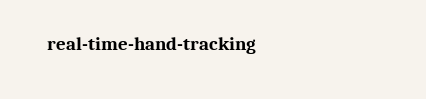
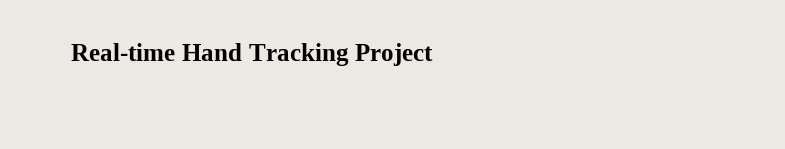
- real-time-hand-tracking
+ Real-time Hand Tracking Project

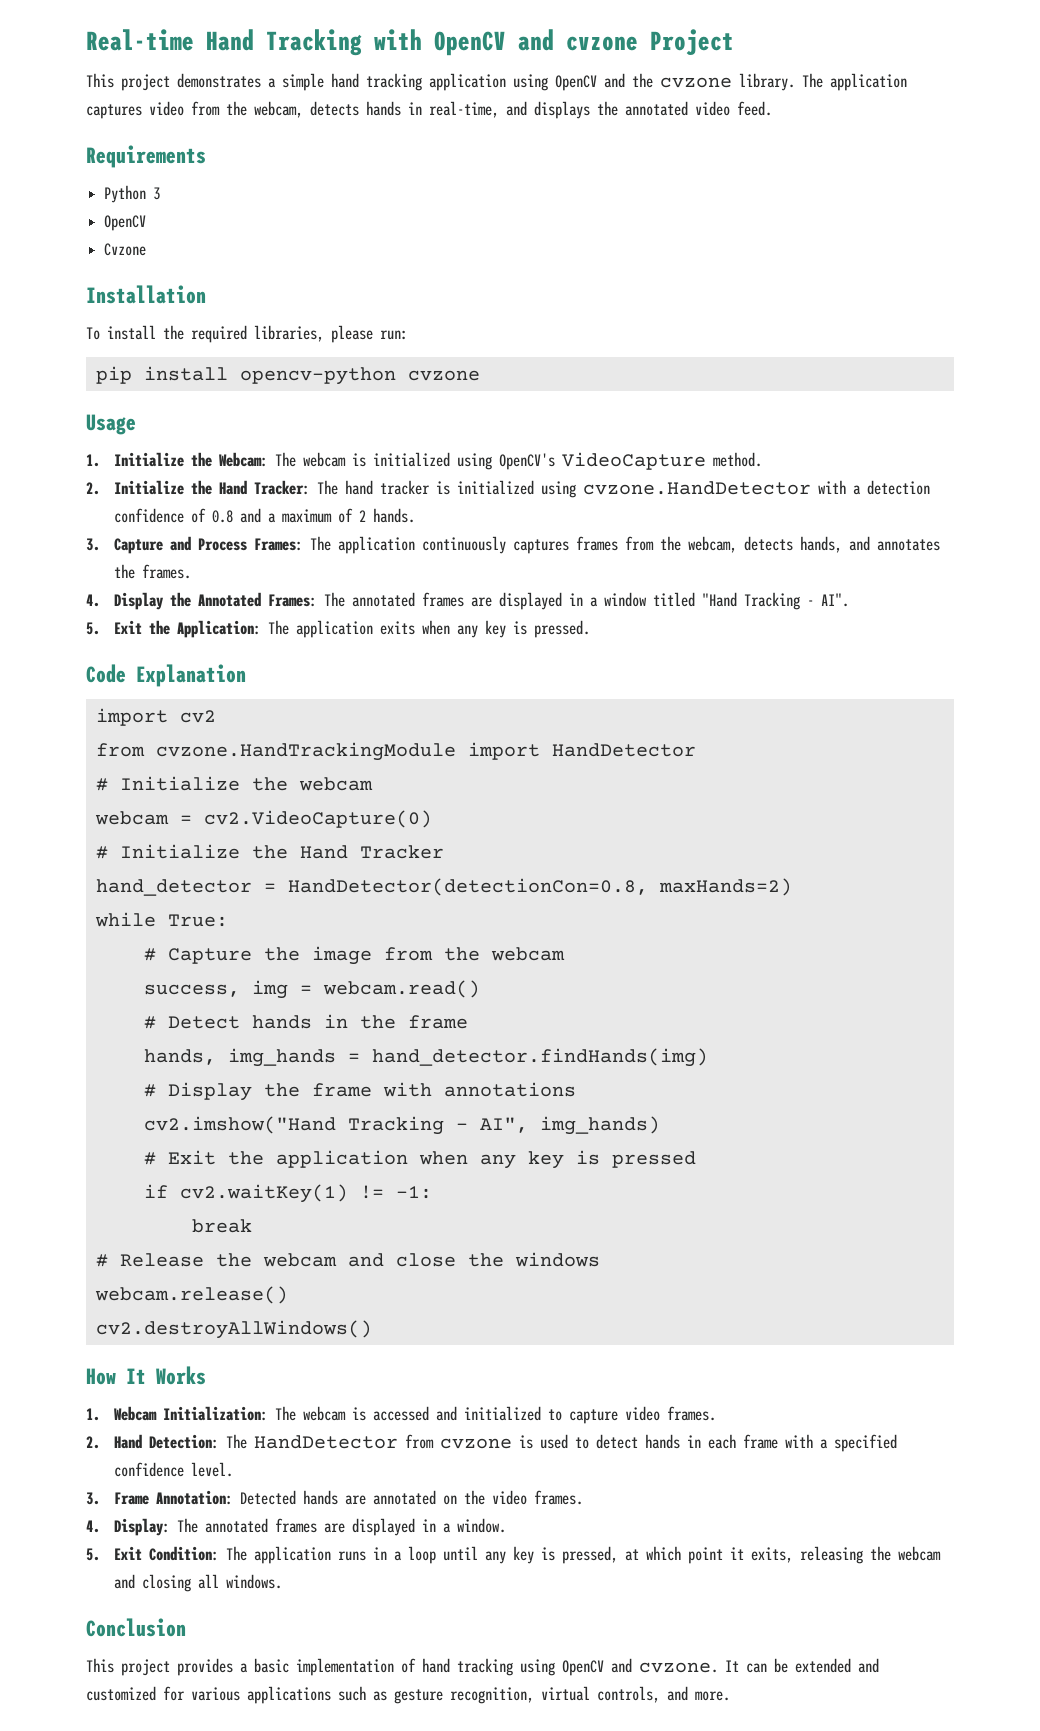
- Real-time Hand Tracking Project
+ Real-time Hand Tracking with OpenCV and cvzone Project
+ This project demonstrates a simple hand tracking application using OpenCV and the cvzone library. The application captures video from the webcam, detects hands in real-time, and displays the annotated video feed.
+ Requirements
+ Python 3
+ OpenCV
+ Cvzone
+ Installation
+ To install the required libraries, please run:
+ pip install opencv-python cvzone
+ Usage
+ 1. Initialize the Webcam: The webcam is initialized using OpenCV's VideoCapture method.
+ 2. Initialize the Hand Tracker: The hand tracker is initialized using cvzone.HandDetector with a detection confidence of 0.8 and a maximum of 2 hands.
+ 3. Capture and Process Frames: The application continuously captures frames from the webcam, detects hands, and annotates the frames.
+ 4. Display the Annotated Frames: The annotated frames are displayed in a window titled "Hand Tracking - AI".
+ 5. Exit the Application: The application exits when any key is pressed.
+ Code Explanation
+ import cv2
+ from cvzone.HandTrackingModule import HandDetector
+ # Initialize the webcam
+ webcam = cv2.VideoCapture(0)
+ # Initialize the Hand Tracker
+ hand_detector = HandDetector(detectionCon=0.8, maxHands=2)
+ while True:
+ # Capture the image from the webcam
+ success, img = webcam.read()
+ # Detect hands in the frame
+ hands, img_hands = hand_detector.findHands(img)
+ # Display the frame with annotations
+ cv2.imshow("Hand Tracking - AI", img_hands)
+ # Exit the application when any key is pressed
+ if cv2.waitKey(1) != -1:
+ break
+ # Release the webcam and close the windows
+ webcam.release()
+ cv2.destroyAllWindows()
+ How It Works
+ 1. Webcam Initialization: The webcam is accessed and initialized to capture video frames.
+ 2. Hand Detection: The HandDetector from cvzone is used to detect hands in each frame with a specified confidence level.
+ 3. Frame Annotation: Detected hands are annotated on the video frames.
+ 4. Display: The annotated frames are displayed in a window.
+ 5. Exit Condition: The application runs in a loop until any key is pressed, at which point it exits, releasing the webcam and closing all windows.
+ Conclusion
+ This project provides a basic implementation of hand tracking using OpenCV and cvzone. It can be extended and customized for various applications such as gesture recognition, virtual controls, and more.

